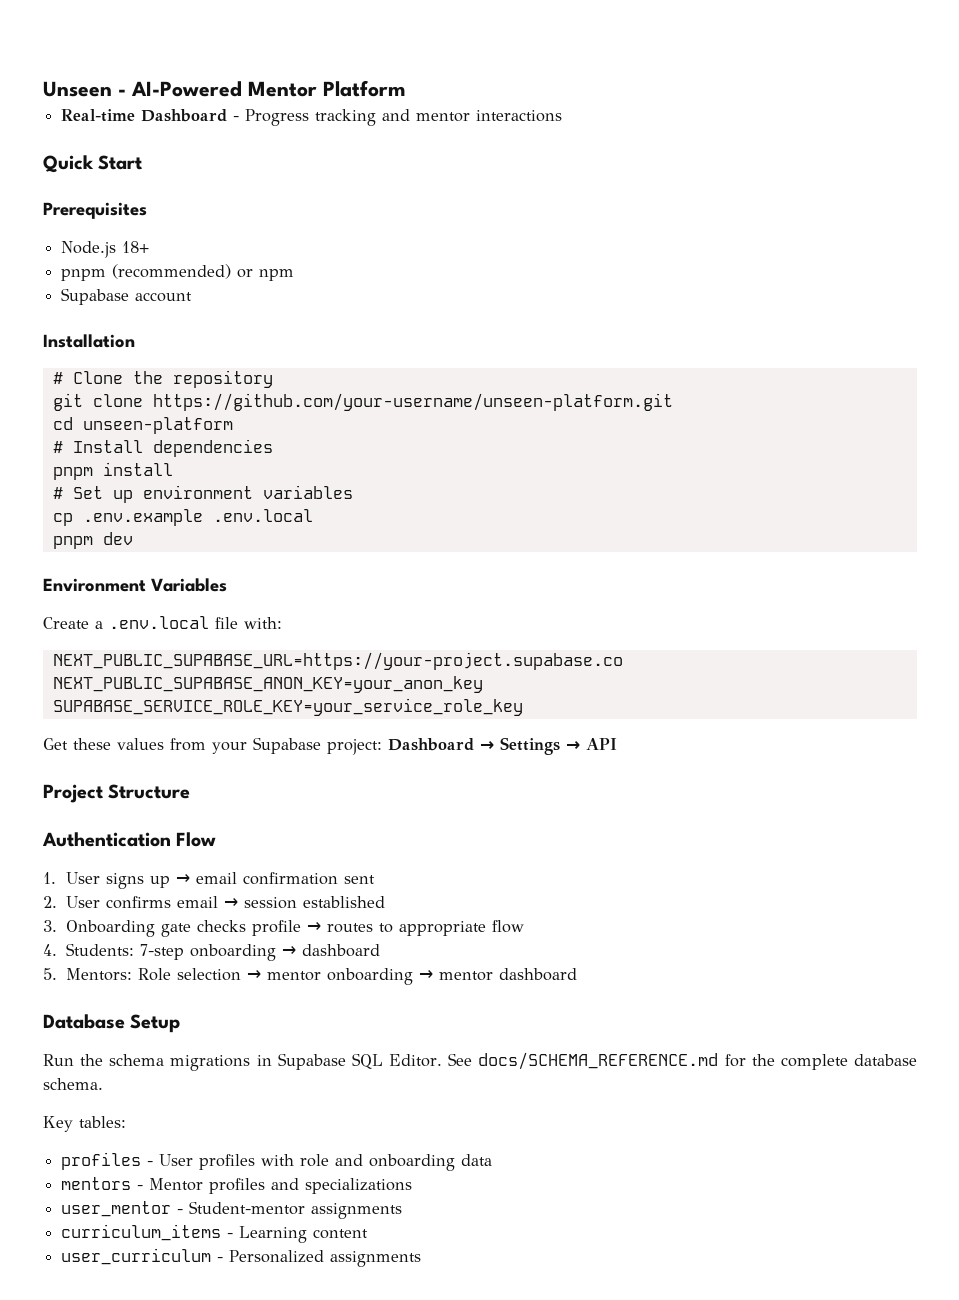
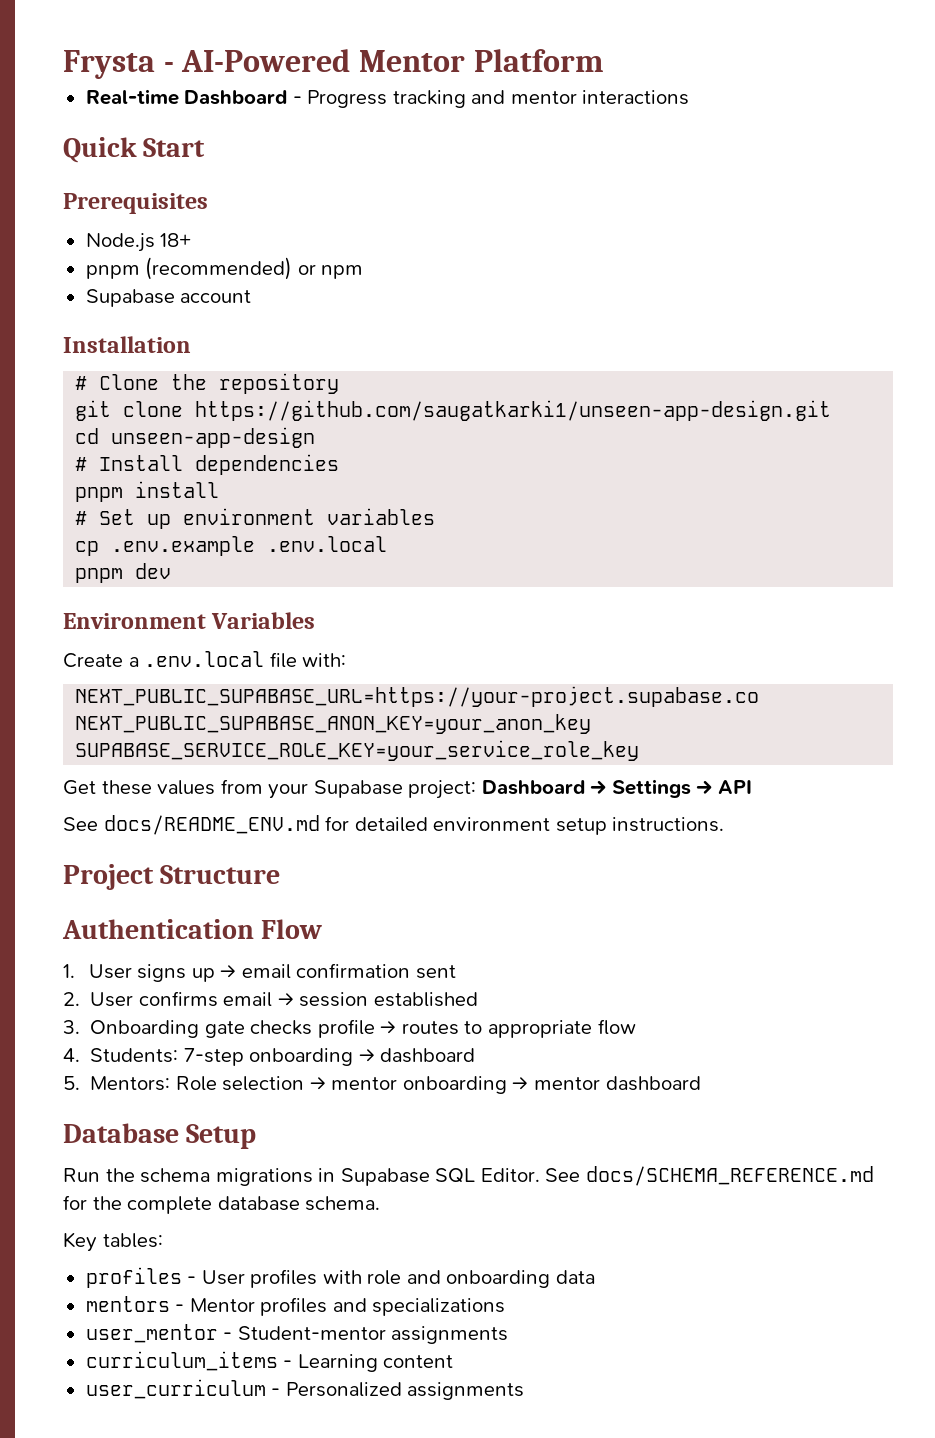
- Unseen - AI-Powered Mentor Platform
+ Frysta - AI-Powered Mentor Platform
- git clone https://github.com/your-username/unseen-platform.git
+ git clone https://github.com/saugatkarki1/unseen-app-design.git
- cd unseen-platform
+ cd unseen-app-design
+ See docs/README_ENV.md for detailed environment setup instructions.

